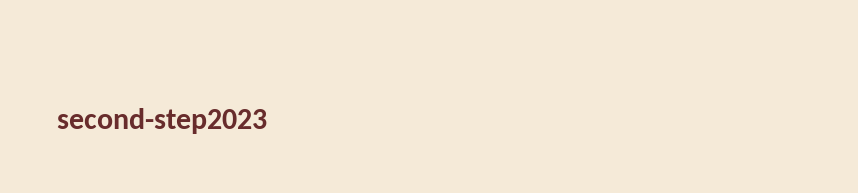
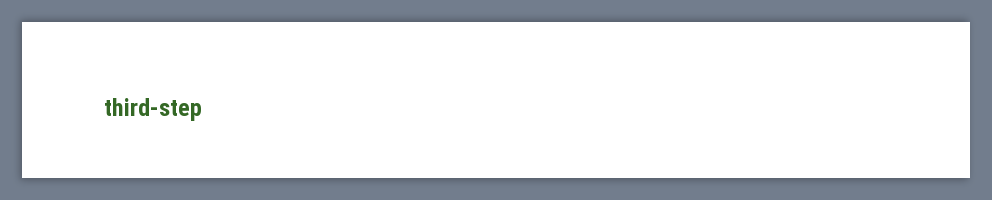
- second-step2023
+ third-step

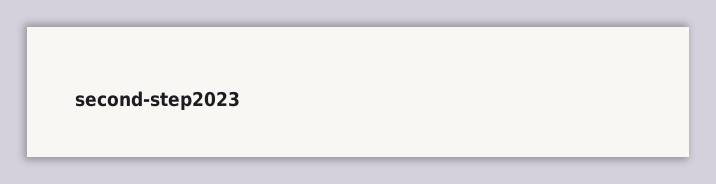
- third-step
+ second-step2023

